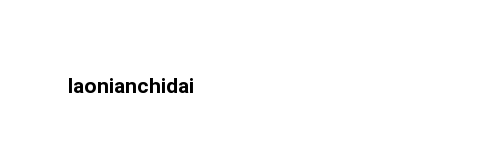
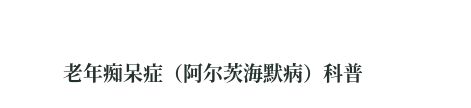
- laonianchidai
+ 老年痴呆症（阿尔茨海默病）科普

